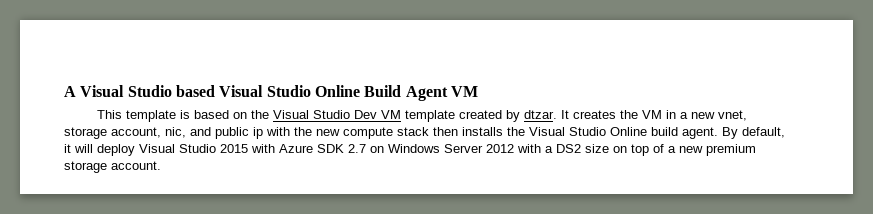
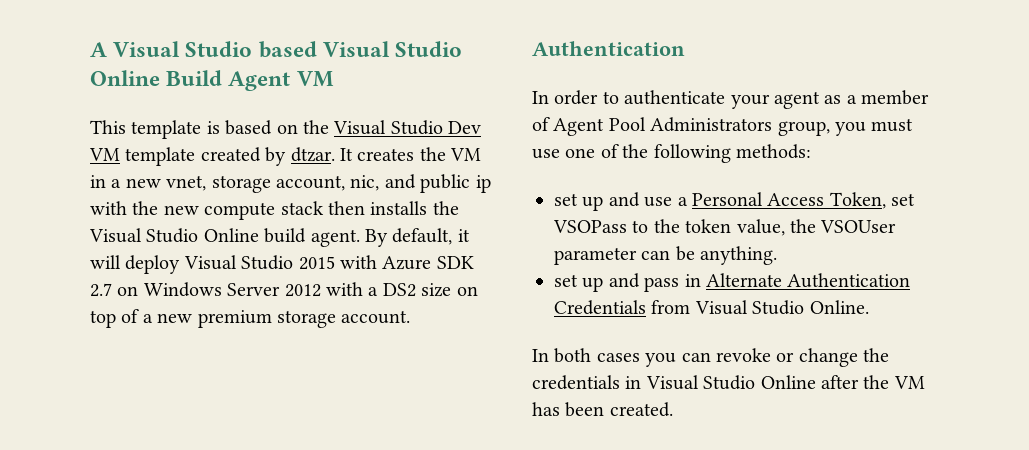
  By default, it will deploy Visual Studio 2015 with Azure SDK 2.7 on Windows Server 2012 with a DS2 size on top of a new premium storage account.
+ Authentication
+ In order to authenticate your agent as a member of Agent Pool Administrators group, you must use one of the following methods:
+ set up and use a Personal Access Token, set VSOPass to the token value, the VSOUser parameter can be anything.
+ set up and pass in Alternate Authentication Credentials from Visual Studio Online.
+ In both cases you can revoke or change the credentials in Visual Studio Online after the VM has been created.

